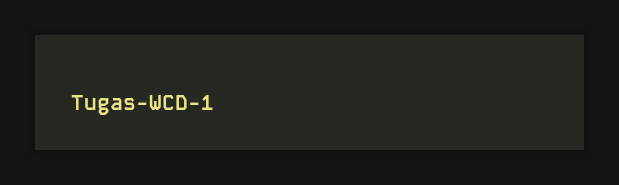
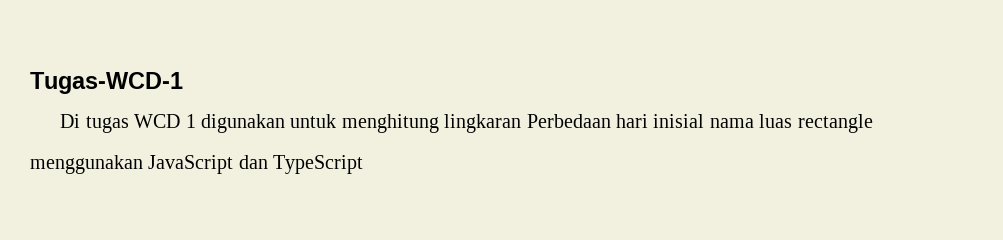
+ Di tugas WCD 1 digunakan untuk menghitung lingkaran Perbedaan hari inisial nama luas rectangle
+ menggunakan JavaScript dan TypeScript

